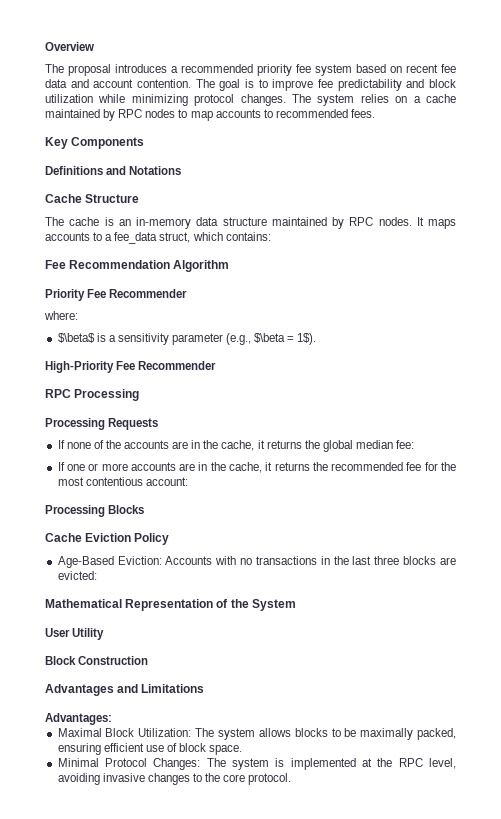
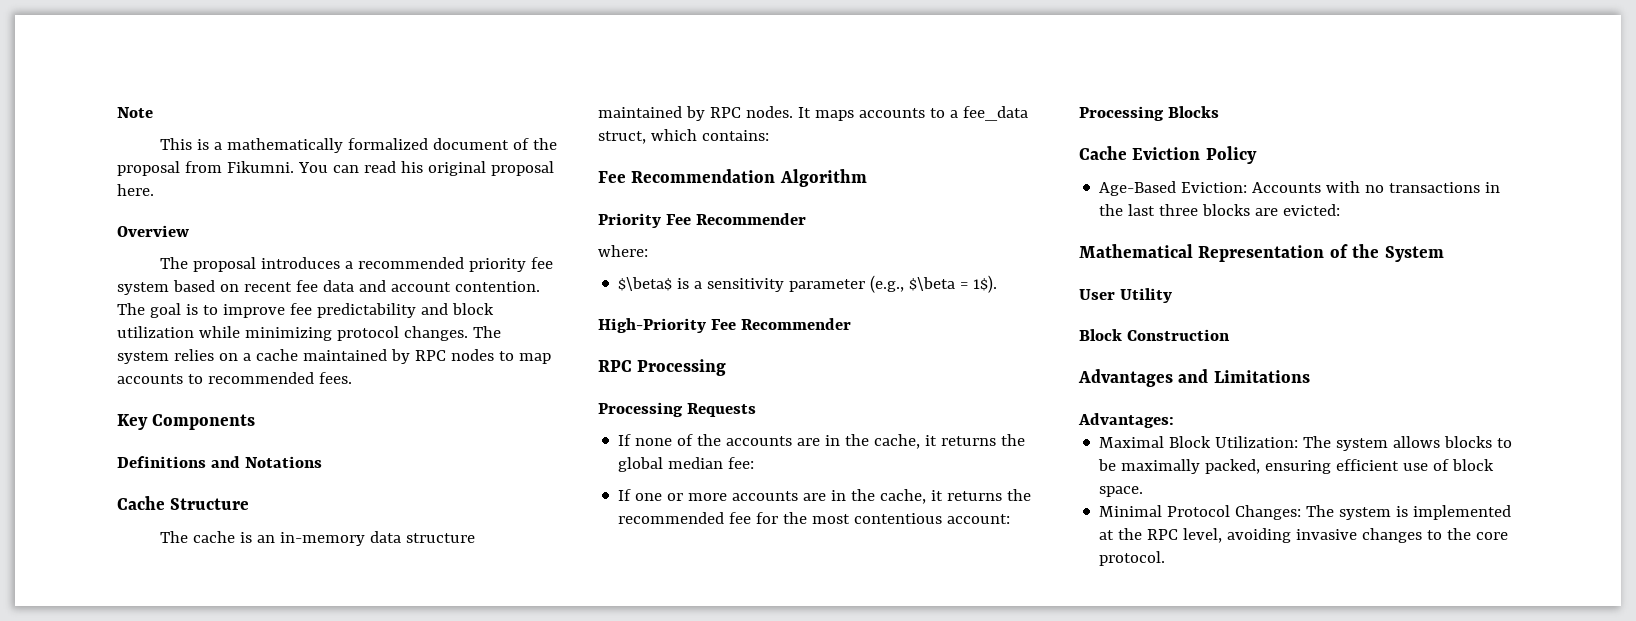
+ Note
+ This is a mathematically formalized document of the proposal from Fikumni. You can read his original proposal here.

